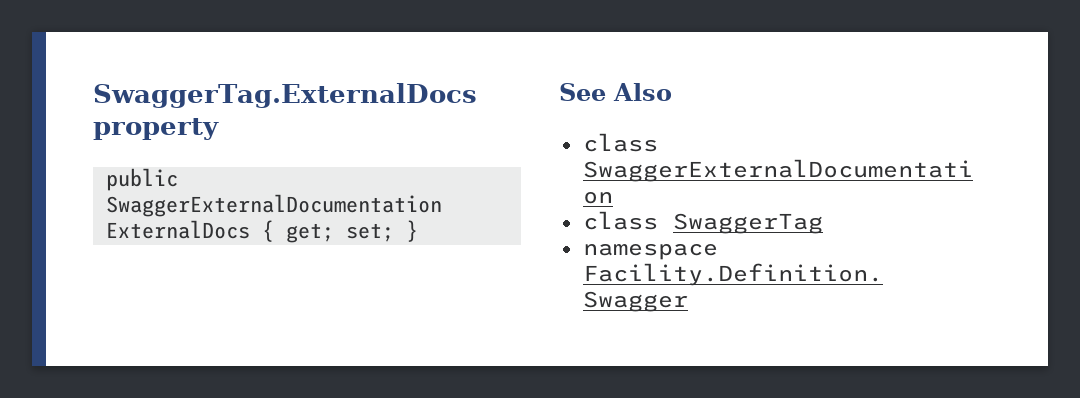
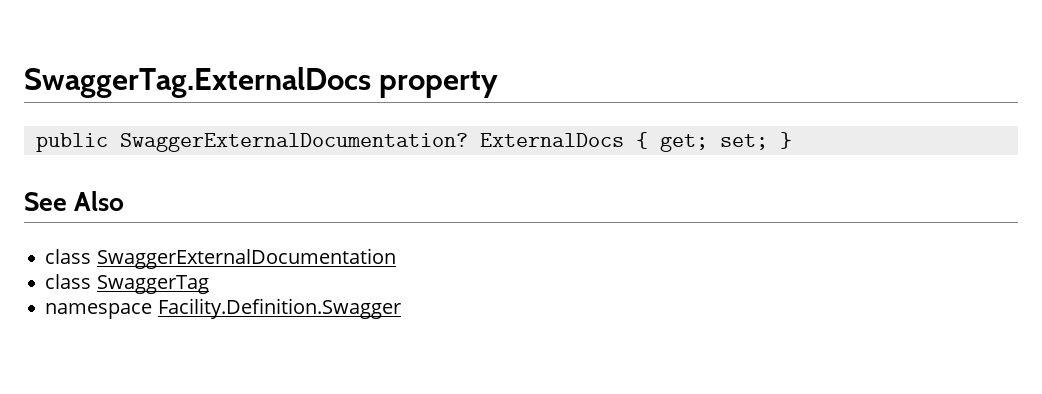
- public SwaggerExternalDocumentation ExternalDocs { get; set; }
+ public SwaggerExternalDocumentation? ExternalDocs { get; set; }

